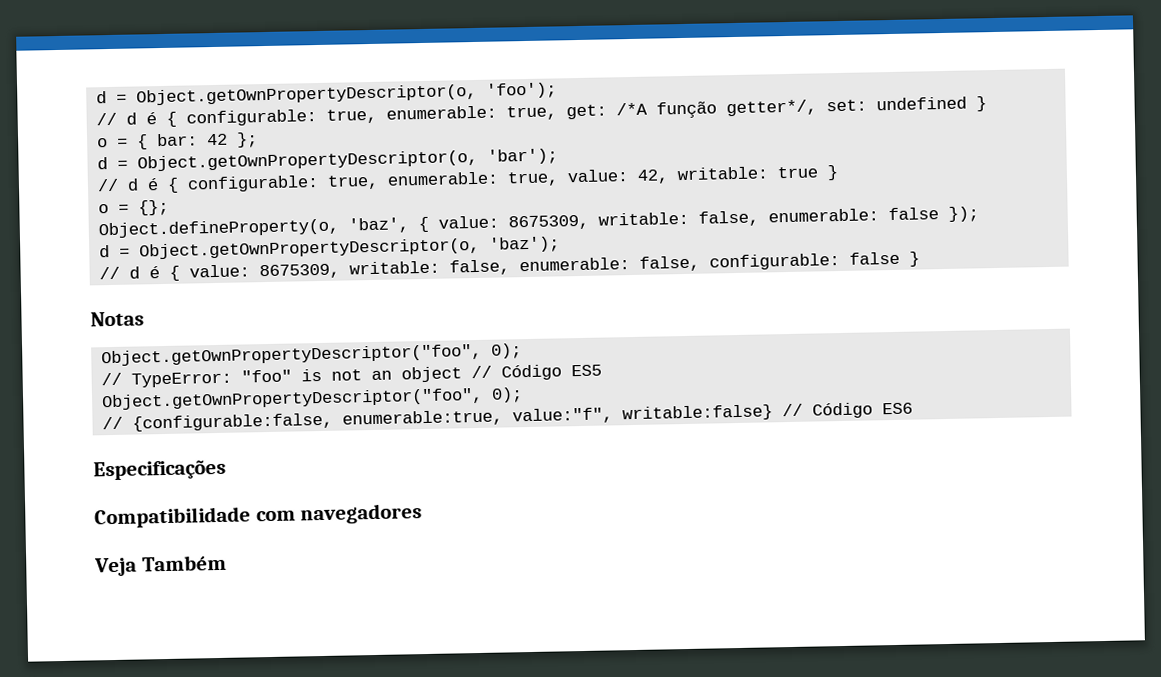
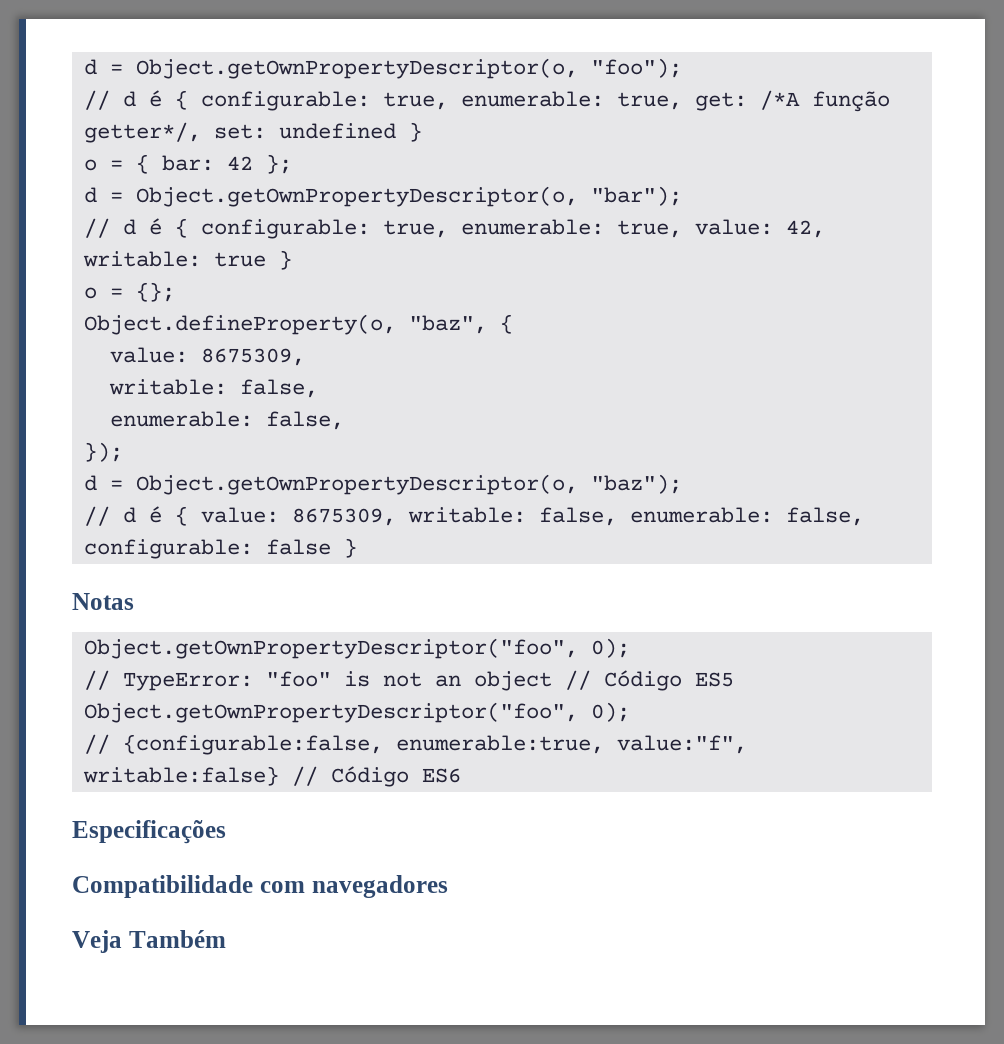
- d = Object.getOwnPropertyDescriptor(o, 'foo');
+ d = Object.getOwnPropertyDescriptor(o, "foo");
- d = Object.getOwnPropertyDescriptor(o, 'bar');
+ d = Object.getOwnPropertyDescriptor(o, "bar");
- Object.defineProperty(o, 'baz', { value: 8675309, writable: false, enumerable: false });
+ Object.defineProperty(o, "baz", {
+ value: 8675309,
+ writable: false,
+ enumerable: false,
+ });
- d = Object.getOwnPropertyDescriptor(o, 'baz');
+ d = Object.getOwnPropertyDescriptor(o, "baz");

